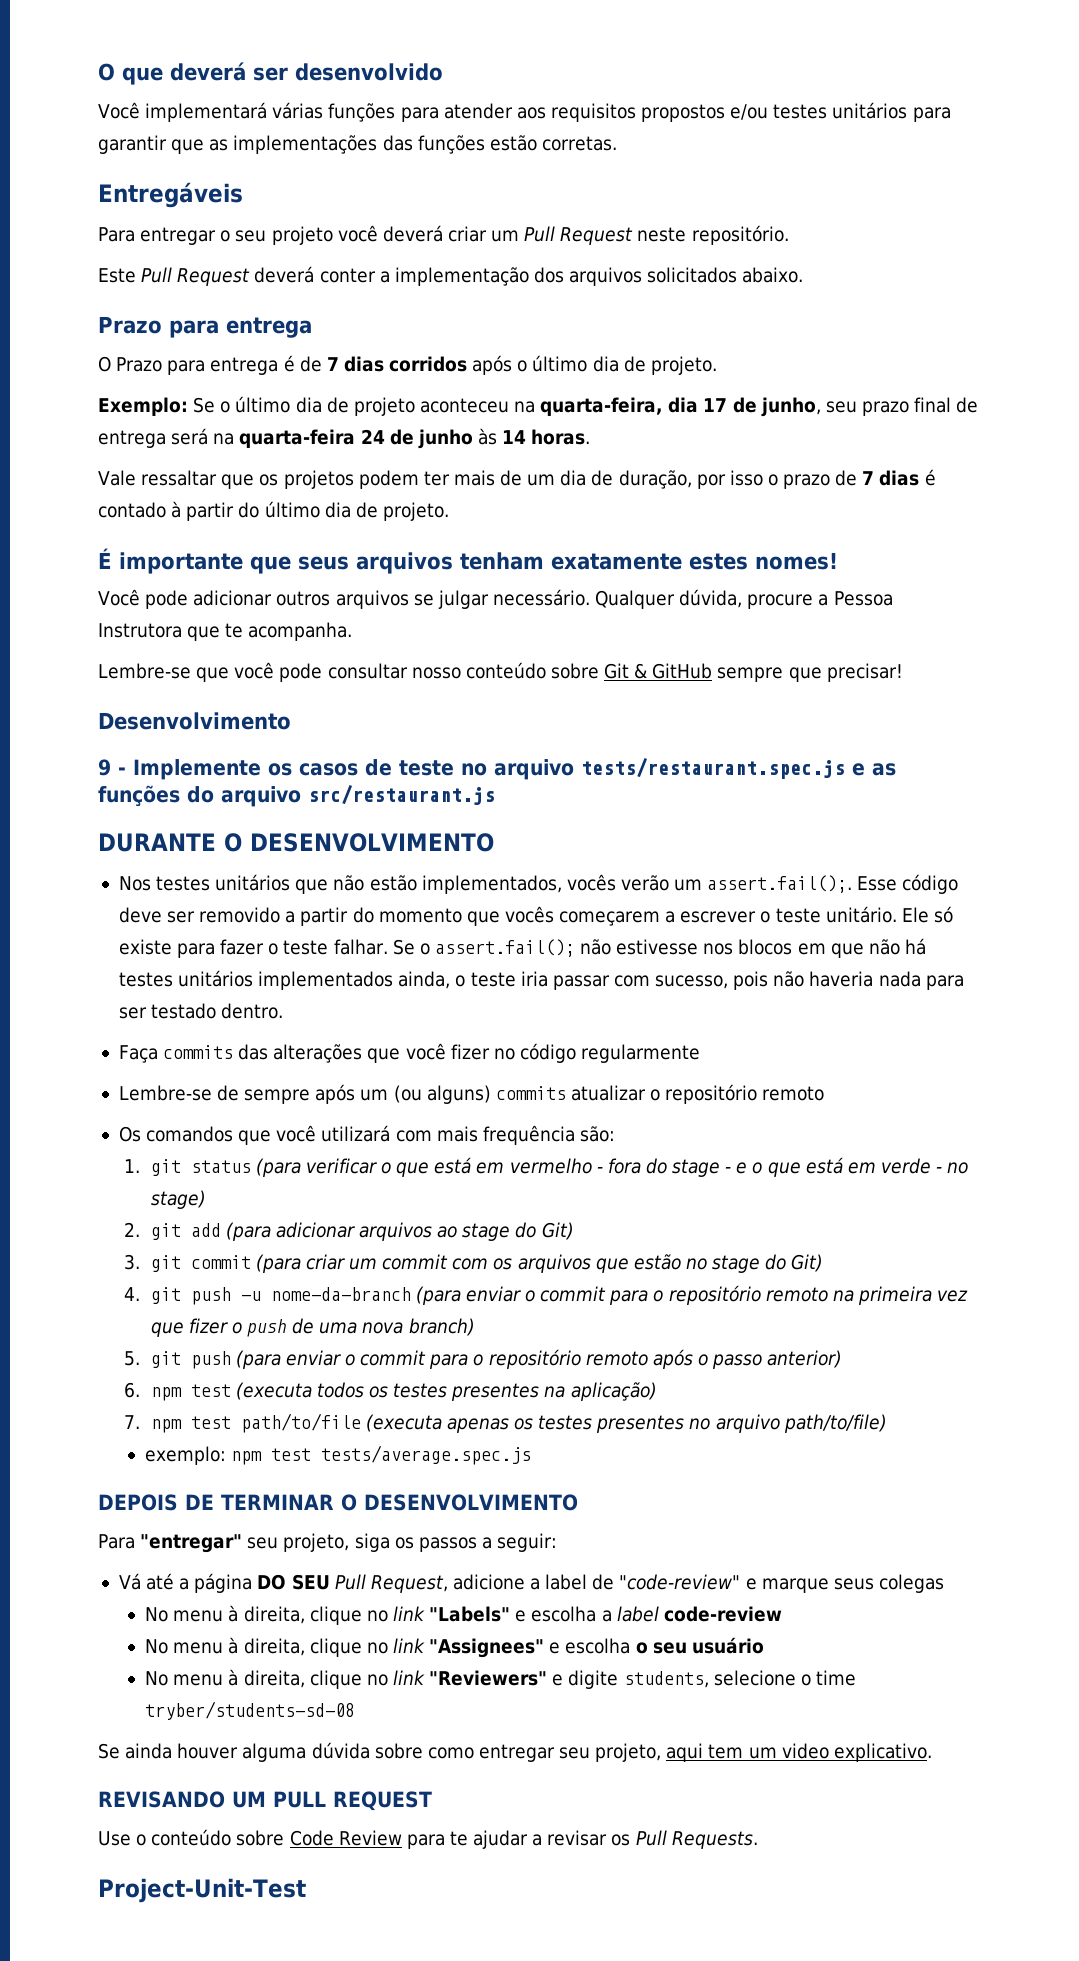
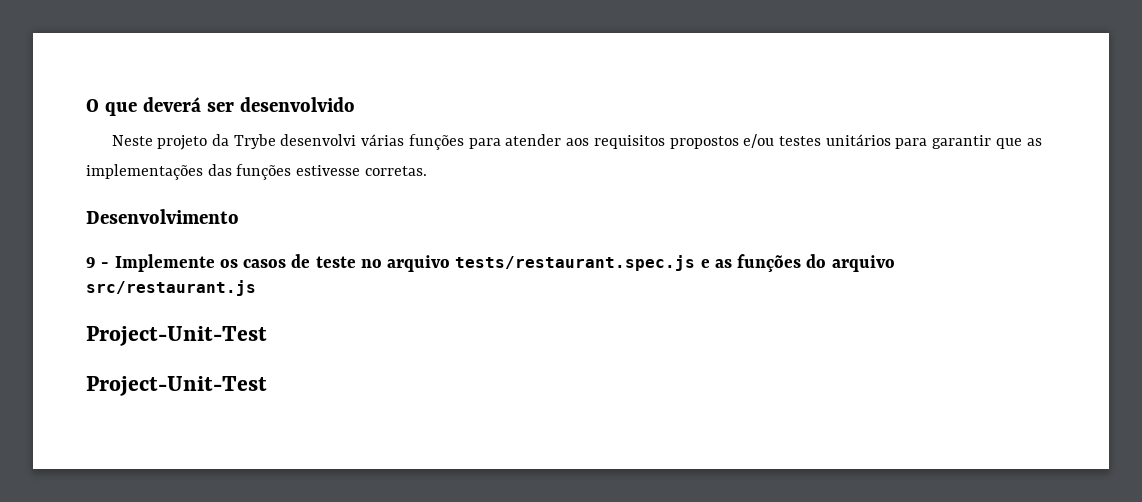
- Você implementará várias funções para atender aos requisitos propostos e/ou testes unitários para garantir que as implementações das funções estão corretas.
+ Neste projeto da Trybe desenvolvi várias funções para atender aos requisitos propostos e/ou testes unitários para garantir que as implementações das funções estivesse corretas.
- Entregáveis
- Para entregar o seu projeto você deverá criar um Pull Request neste repositório.
- Este Pull Request deverá conter a implementação dos arquivos solicitados abaixo.
- Prazo para entrega
- O Prazo para entrega é de 7 dias corridos após o último dia de projeto.
- Exemplo: Se o último dia de projeto aconteceu na quarta-feira, dia 17 de junho, seu prazo final de entrega será na quarta-feira 24 de junho às 14 horas.
- Vale ressaltar que os projetos podem ter mais de um dia de duração, por isso o prazo de 7 dias é contado à partir do último dia de projeto.
- É importante que seus arquivos tenham exatamente estes nomes!
- Você pode adicionar outros arquivos se julgar necessário. Qualquer dúvida, procure a Pessoa Instrutora que te acompanha.
- Lembre-se que você pode consultar nosso conteúdo sobre Git & GitHub sempre que precisar!
  9 - Implemente os casos de teste no arquivo tests/restaurant.spec.js e as funções do arquivo src/restaurant.js
- DURANTE O DESENVOLVIMENTO
- Nos testes unitários que não estão implementados, vocês verão um assert.fail();. Esse código deve ser removido a partir do momento que vocês começarem a escrever o teste unitário. Ele só existe para fazer o teste falhar. Se o assert.fail(); não estivesse nos blocos em que não há testes unitários implementados ainda, o teste iria passar com sucesso, pois não haveria nada para ser testado dentro.
- Faça commits das alterações que você fizer no código regularmente
- Lembre-se de sempre após um (ou alguns) commits atualizar o repositório remoto
- Os comandos que você utilizará com mais frequência são:
- 1. git status (para verificar o que está em vermelho - fora do stage - e o que está em verde - no stage)
- 2. git add (para adicionar arquivos ao stage do Git)
- 3. git commit (para criar um commit com os arquivos que estão no stage do Git)
- 4. git push -u nome-da-branch (para enviar o commit para o repositório remoto na primeira vez que fizer o push de uma nova branch)
- 5. git push (para enviar o commit para o repositório remoto após o passo anterior)
- 6. npm test (executa todos os testes presentes na aplicação)
- 7. npm test path/to/file (executa apenas os testes presentes no arquivo path/to/file)
- exemplo: npm test tests/average.spec.js
- DEPOIS DE TERMINAR O DESENVOLVIMENTO
- Para "entregar" seu projeto, siga os passos a seguir:
- Vá até a página DO SEU Pull Request, adicione a label de "code-review" e marque seus colegas
- No menu à direita, clique no link "Labels" e escolha a label code-review
- No menu à direita, clique no link "Assignees" e escolha o seu usuário
- No menu à direita, clique no link "Reviewers" e digite students, selecione o time tryber/students-sd-08
- Se ainda houver alguma dúvida sobre como entregar seu projeto, aqui tem um video explicativo.
- REVISANDO UM PULL REQUEST
- Use o conteúdo sobre Code Review para te ajudar a revisar os Pull Requests.
+ Project-Unit-Test

